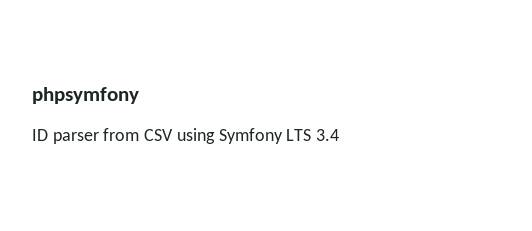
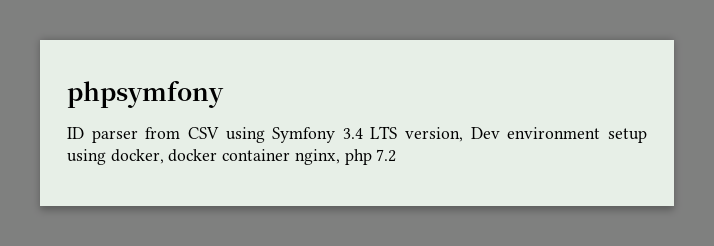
- ID parser from CSV using Symfony LTS 3.4
+ ID parser from CSV using Symfony 3.4 LTS version, Dev environment setup using docker, docker container nginx, php 7.2

